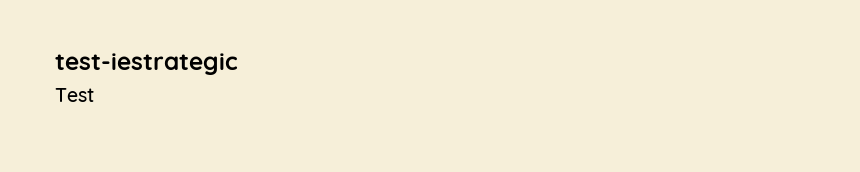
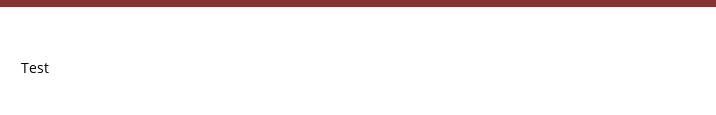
- test-iestrategic

